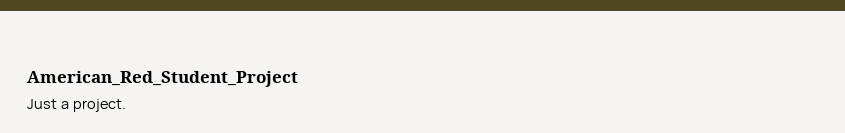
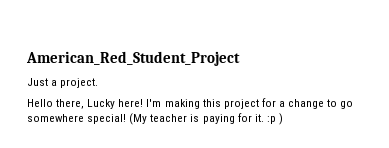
+ Hello there, Lucky here! I'm making this project for a change to go somewhere special! (My teacher is paying for it. :p )

